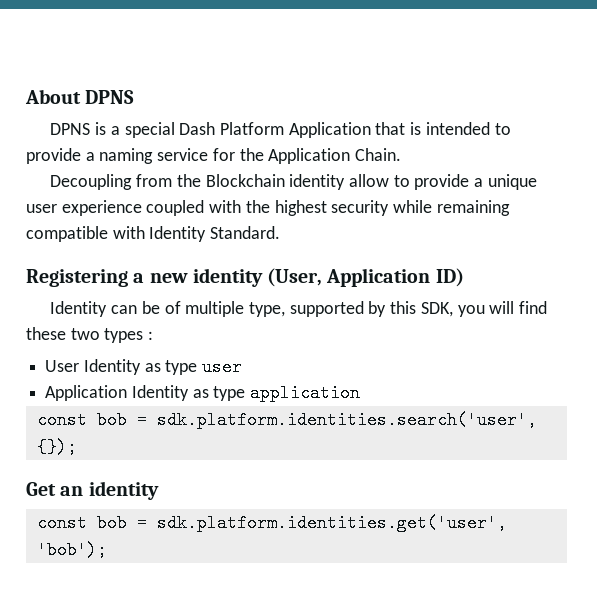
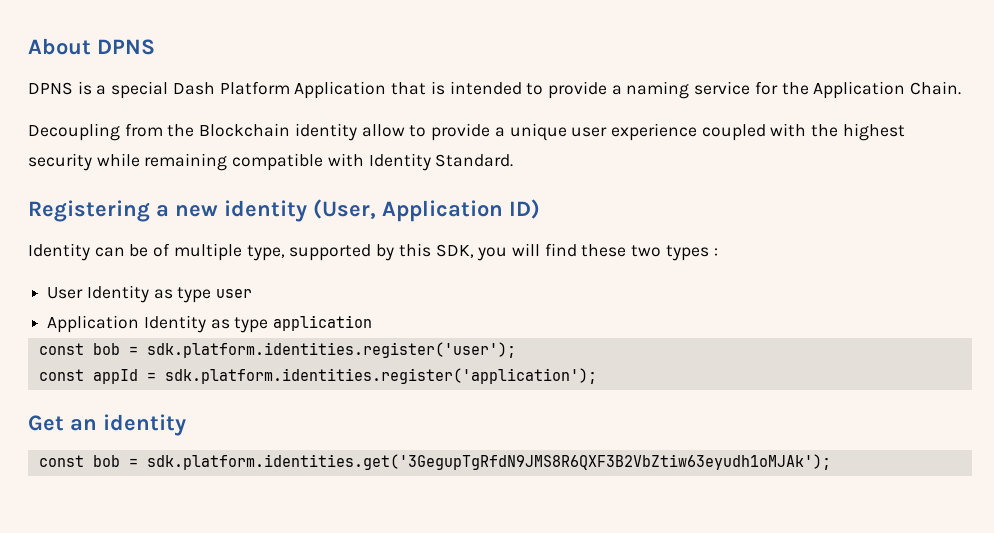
- const bob = sdk.platform.identities.search('user', {});
+ const bob = sdk.platform.identities.register('user');
+ const appId = sdk.platform.identities.register('application');
- const bob = sdk.platform.identities.get('user', 'bob');
+ const bob = sdk.platform.identities.get('3GegupTgRfdN9JMS8R6QXF3B2VbZtiw63eyudh1oMJAk');

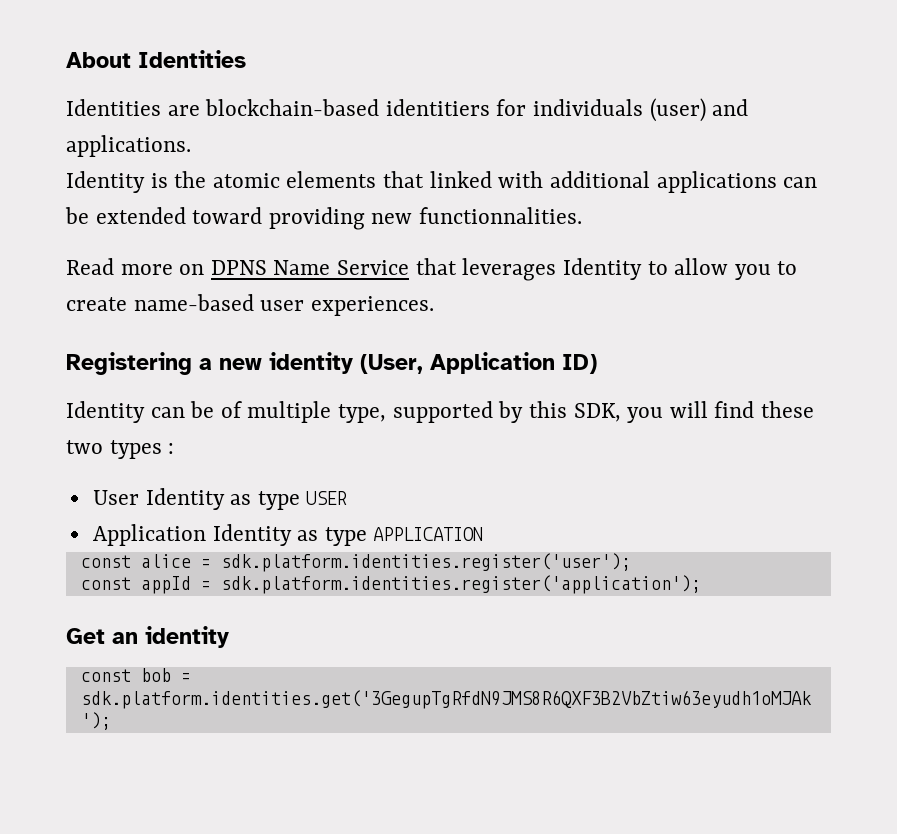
- About DPNS
- DPNS is a special Dash Platform Application that is intended to provide a naming service for the Application Chain.
- Decoupling from the Blockchain identity allow to provide a unique user experience coupled with the highest security while remaining compatible with Identity Standard.
+ About Identities
+ Identities are blockchain-based identitiers for individuals (user) and applications.
+ Identity is the atomic elements that linked with additional applications can be extended toward providing new functionnalities.
+ Read more on DPNS Name Service that leverages Identity to allow you to create name-based user experiences.
- User Identity as type user
+ User Identity as type USER
- Application Identity as type application
- const bob = sdk.platform.identities.register('user');
+ Application Identity as type APPLICATION
+ const alice = sdk.platform.identities.register('user');

